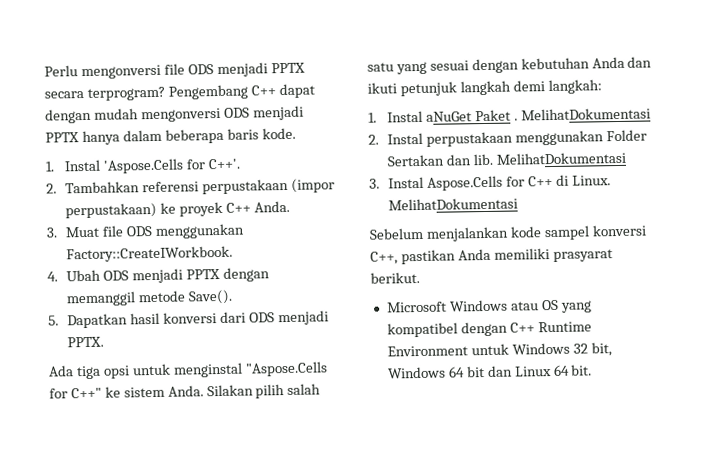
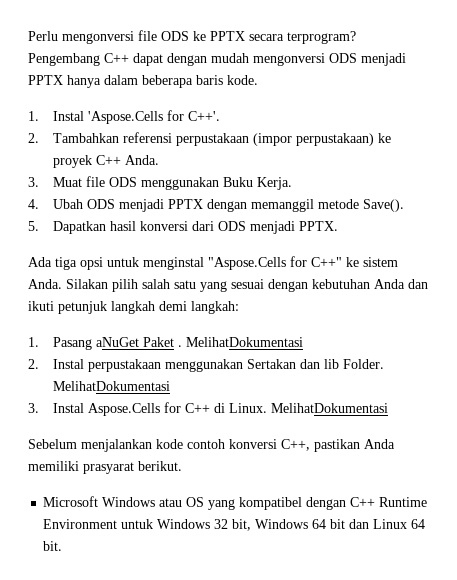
- Perlu mengonversi file ODS menjadi PPTX secara terprogram?
+ Perlu mengonversi file ODS ke PPTX secara terprogram?
- 3. Muat file ODS menggunakan Factory::CreateIWorkbook.
+ 3. Muat file ODS menggunakan Buku Kerja.
- 1. Instal aNuGet Paket .
+ 1. Pasang aNuGet Paket .
- 2. Instal perpustakaan menggunakan Folder Sertakan dan lib.
+ 2. Instal perpustakaan menggunakan Sertakan dan lib Folder.
- Sebelum menjalankan kode sampel konversi C++, pastikan Anda memiliki prasyarat berikut.
+ Sebelum menjalankan kode contoh konversi C++, pastikan Anda memiliki prasyarat berikut.

